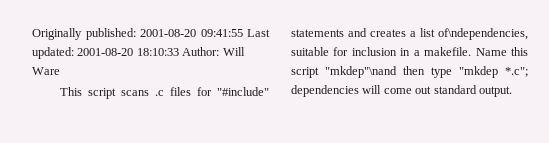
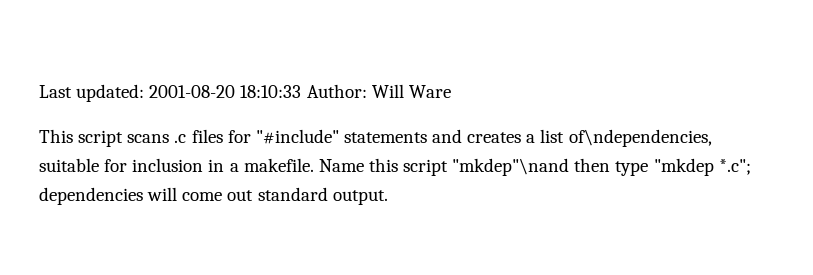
- Originally published: 2001-08-20 09:41:55 Last updated: 2001-08-20 18:10:33 Author: Will Ware
+ Last updated: 2001-08-20 18:10:33 Author: Will Ware

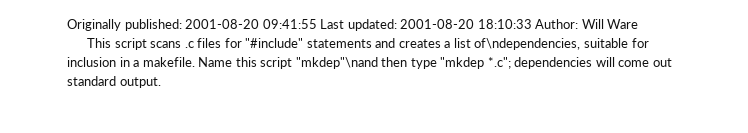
- Last updated: 2001-08-20 18:10:33 Author: Will Ware
+ Originally published: 2001-08-20 09:41:55 Last updated: 2001-08-20 18:10:33 Author: Will Ware

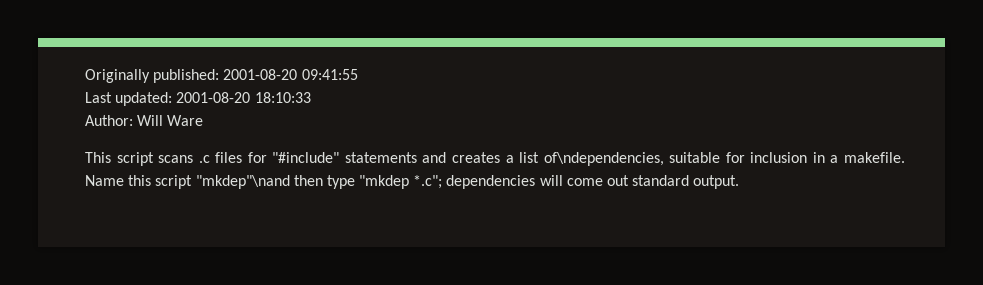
- Originally published: 2001-08-20 09:41:55 Last updated: 2001-08-20 18:10:33 Author: Will Ware
+ Originally published: 2001-08-20 09:41:55
+ Last updated: 2001-08-20 18:10:33
+ Author: Will Ware

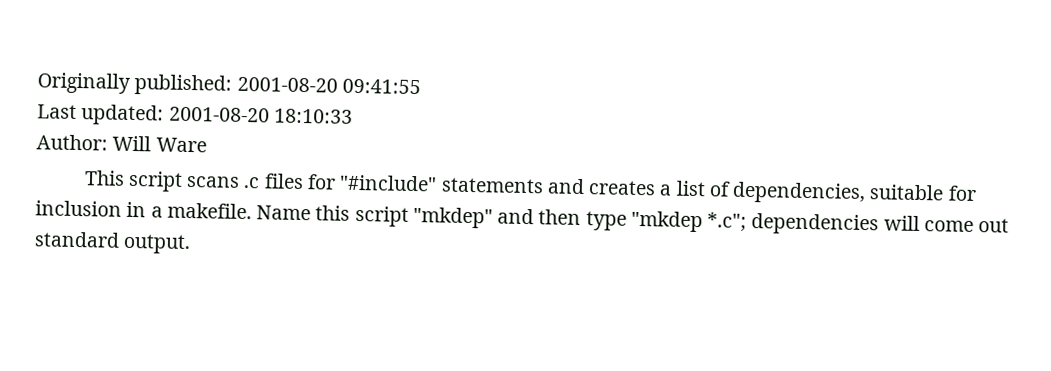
- This script scans .c files for "#include" statements and creates a list of\ndependencies, suitable for inclusion in a makefile.
+ This script scans .c files for "#include" statements and creates a list of dependencies, suitable for inclusion in a makefile.
- Name this script "mkdep"\nand then type "mkdep *.c"; dependencies will come out standard output.
+ Name this script "mkdep" and then type "mkdep *.c"; dependencies will come out standard output.

